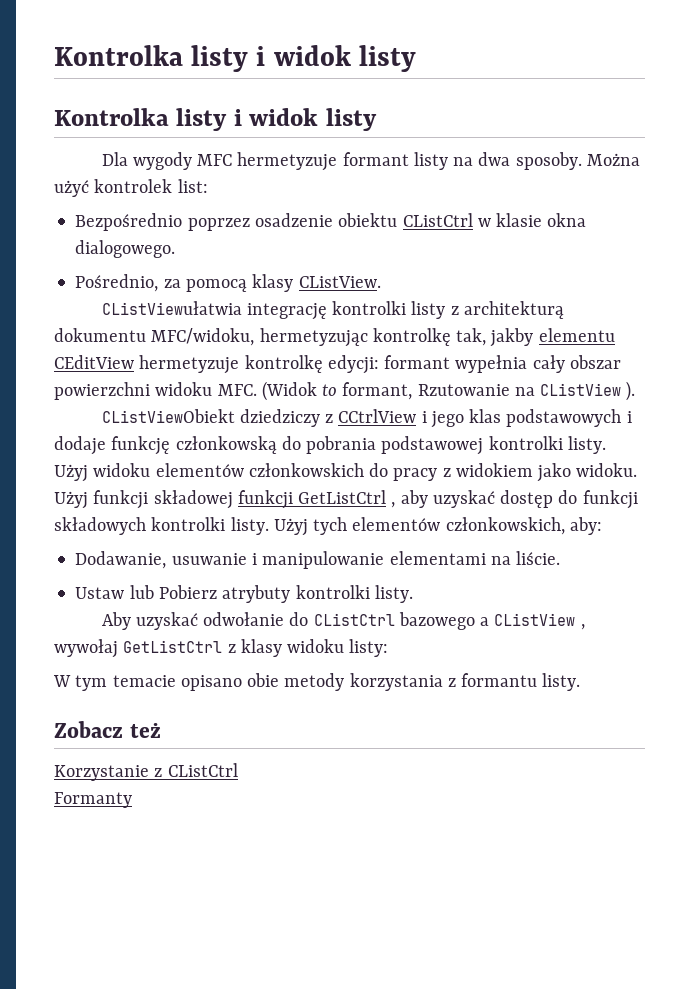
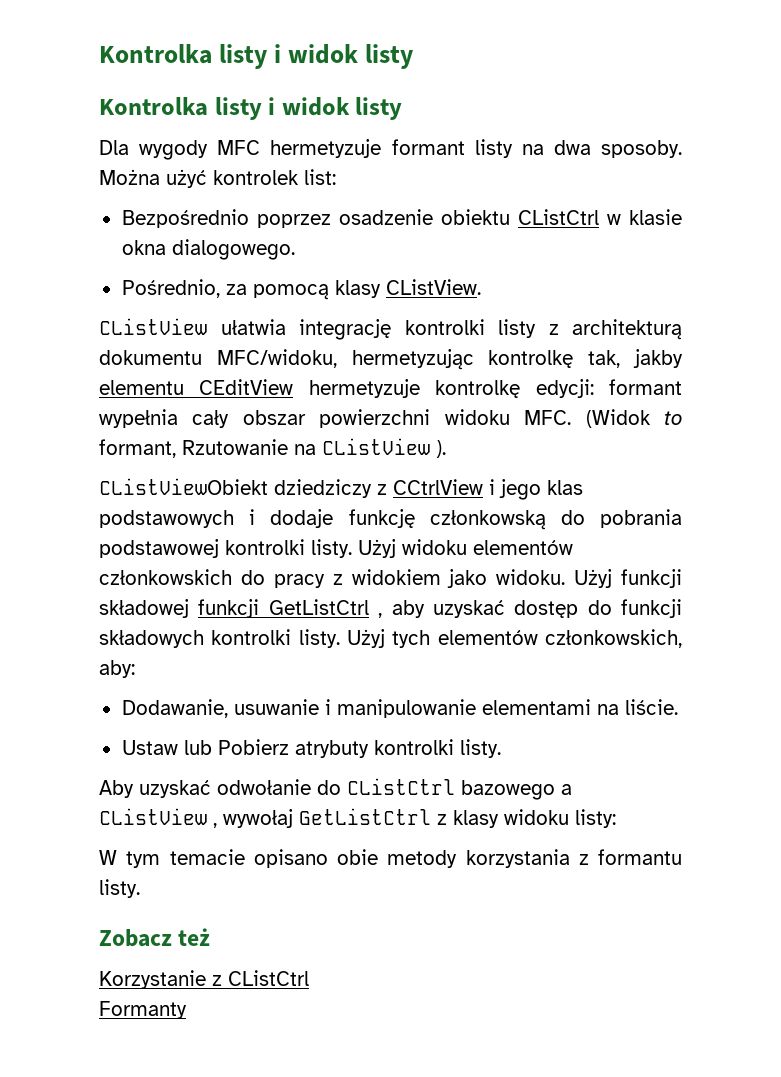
- CListViewułatwia integrację kontrolki listy z architekturą dokumentu MFC/widoku, hermetyzując kontrolkę tak, jakby elementu CEditView hermetyzuje kontrolkę edycji: formant wypełnia cały obszar powierzchni widoku MFC. (Widok to formant, Rzutowanie na CListView ).
+ CListView ułatwia integrację kontrolki listy z architekturą dokumentu MFC/widoku, hermetyzując kontrolkę tak, jakby elementu CEditView hermetyzuje kontrolkę edycji: formant wypełnia cały obszar powierzchni widoku MFC. (Widok to formant, Rzutowanie na CListView ).

